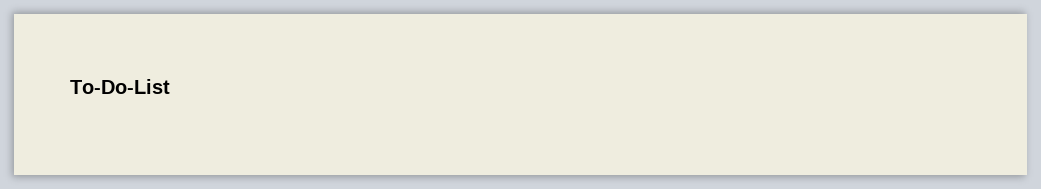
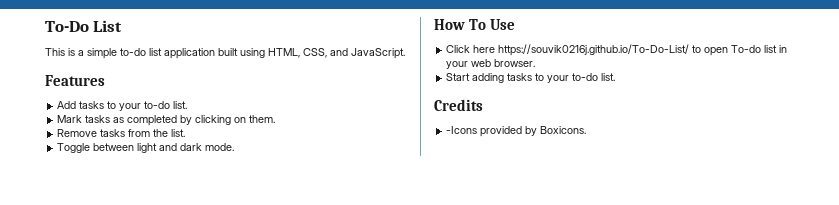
- To-Do-List
+ To-Do List
+ This is a simple to-do list application built using HTML, CSS, and JavaScript.
+ Features
+ Add tasks to your to-do list.
+ Mark tasks as completed by clicking on them.
+ Remove tasks from the list.
+ Toggle between light and dark mode.
+ How To Use
+ Click here https://souvik0216j.github.io/To-Do-List/ to open To-do list in your web browser.
+ Start adding tasks to your to-do list.
+ Credits
+ -Icons provided by Boxicons.

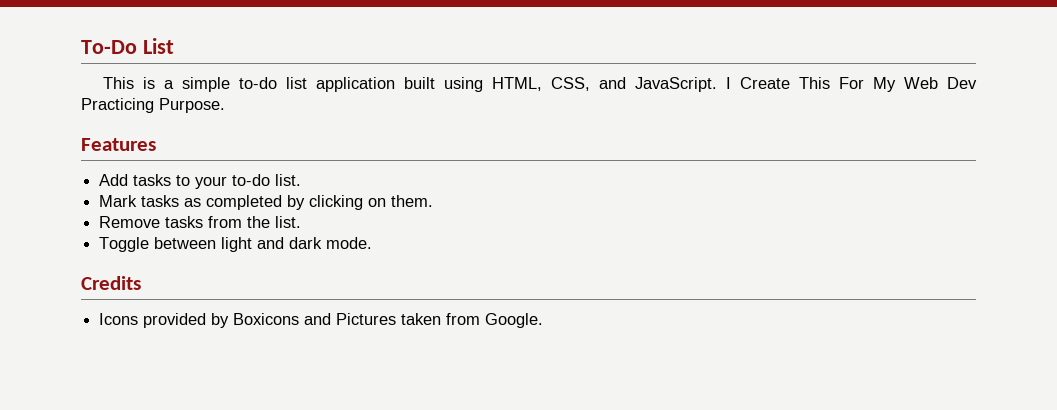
+ I Create This For My Web Dev Practicing Purpose.
- How To Use
- Click here https://souvik0216j.github.io/To-Do-List/ to open To-do list in your web browser.
- Start adding tasks to your to-do list.
- -Icons provided by Boxicons.
+ Icons provided by Boxicons and Pictures taken from Google.

